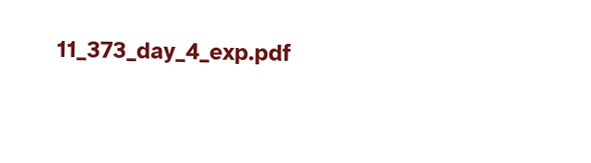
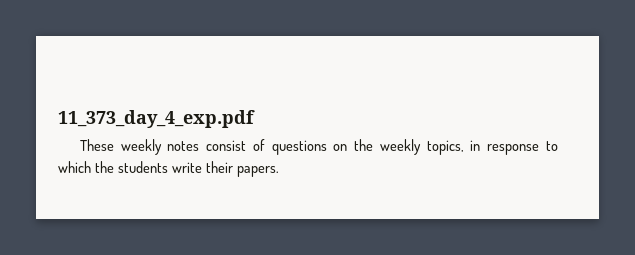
+ These weekly notes consist of questions on the weekly topics, in response to which the students write their papers.

